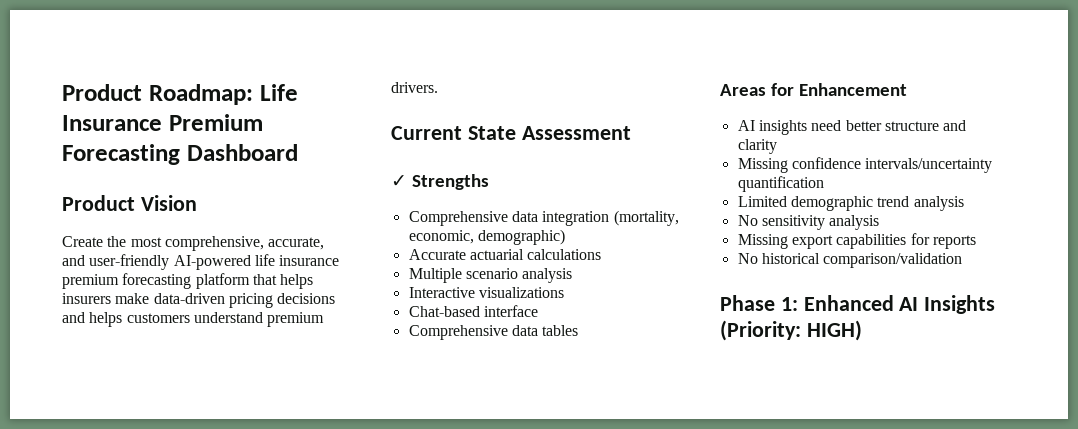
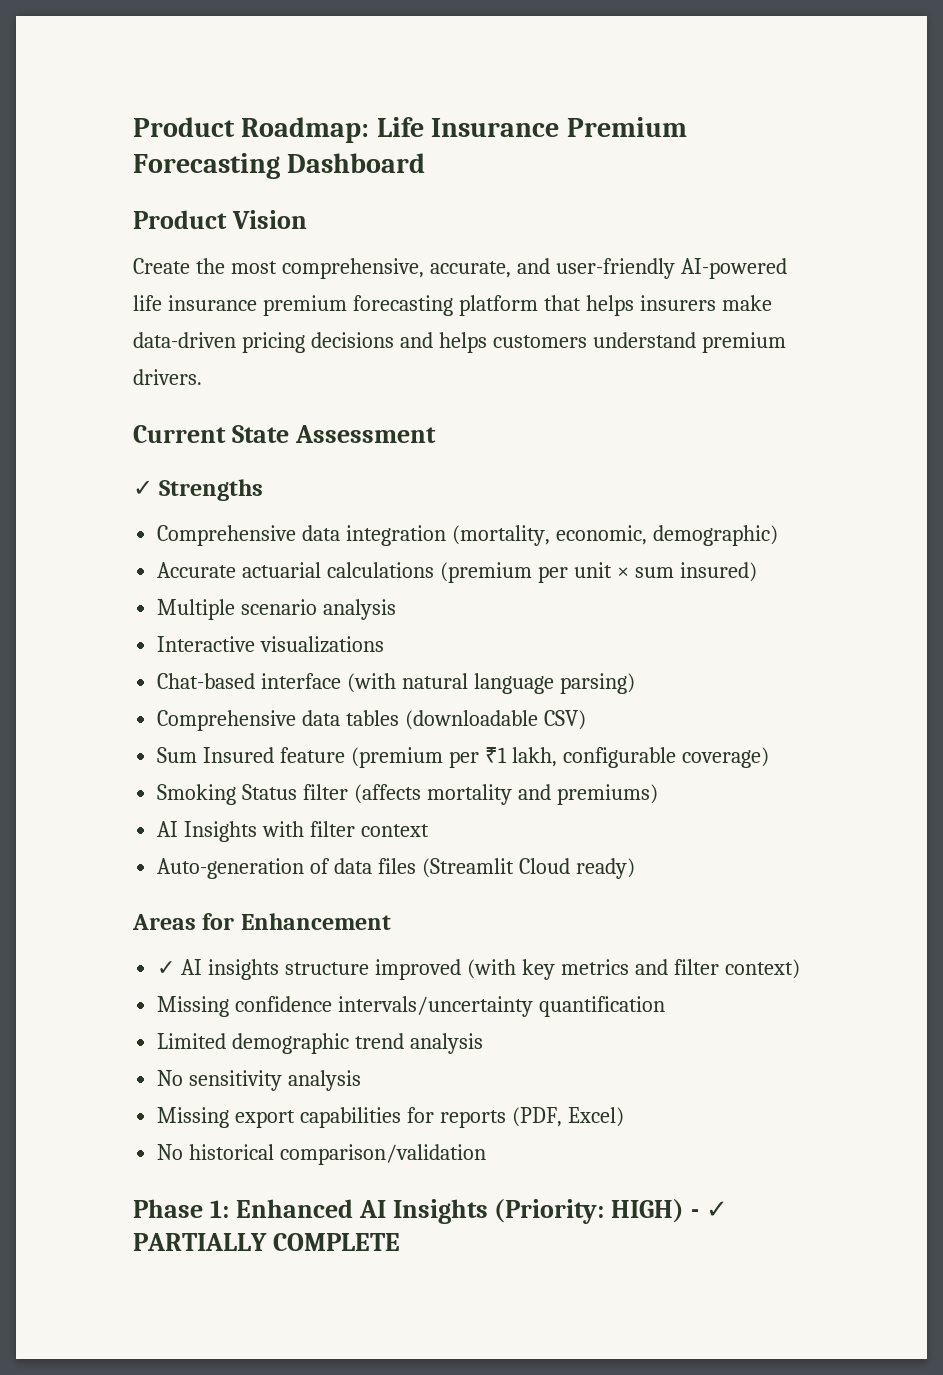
- Accurate actuarial calculations
+ Accurate actuarial calculations (premium per unit × sum insured)
- Chat-based interface
+ Chat-based interface (with natural language parsing)
- Comprehensive data tables
+ Comprehensive data tables (downloadable CSV)
+ Sum Insured feature (premium per ₹1 lakh, configurable coverage)
+ Smoking Status filter (affects mortality and premiums)
+ AI Insights with filter context
+ Auto-generation of data files (Streamlit Cloud ready)
- AI insights need better structure and clarity
+ ✓ AI insights structure improved (with key metrics and filter context)
- Missing export capabilities for reports
+ Missing export capabilities for reports (PDF, Excel)
- Phase 1: Enhanced AI Insights (Priority: HIGH)
+ Phase 1: Enhanced AI Insights (Priority: HIGH) - ✓ PARTIALLY COMPLETE

